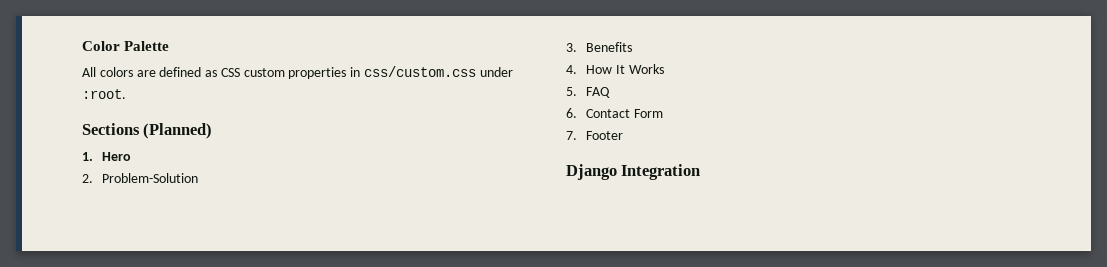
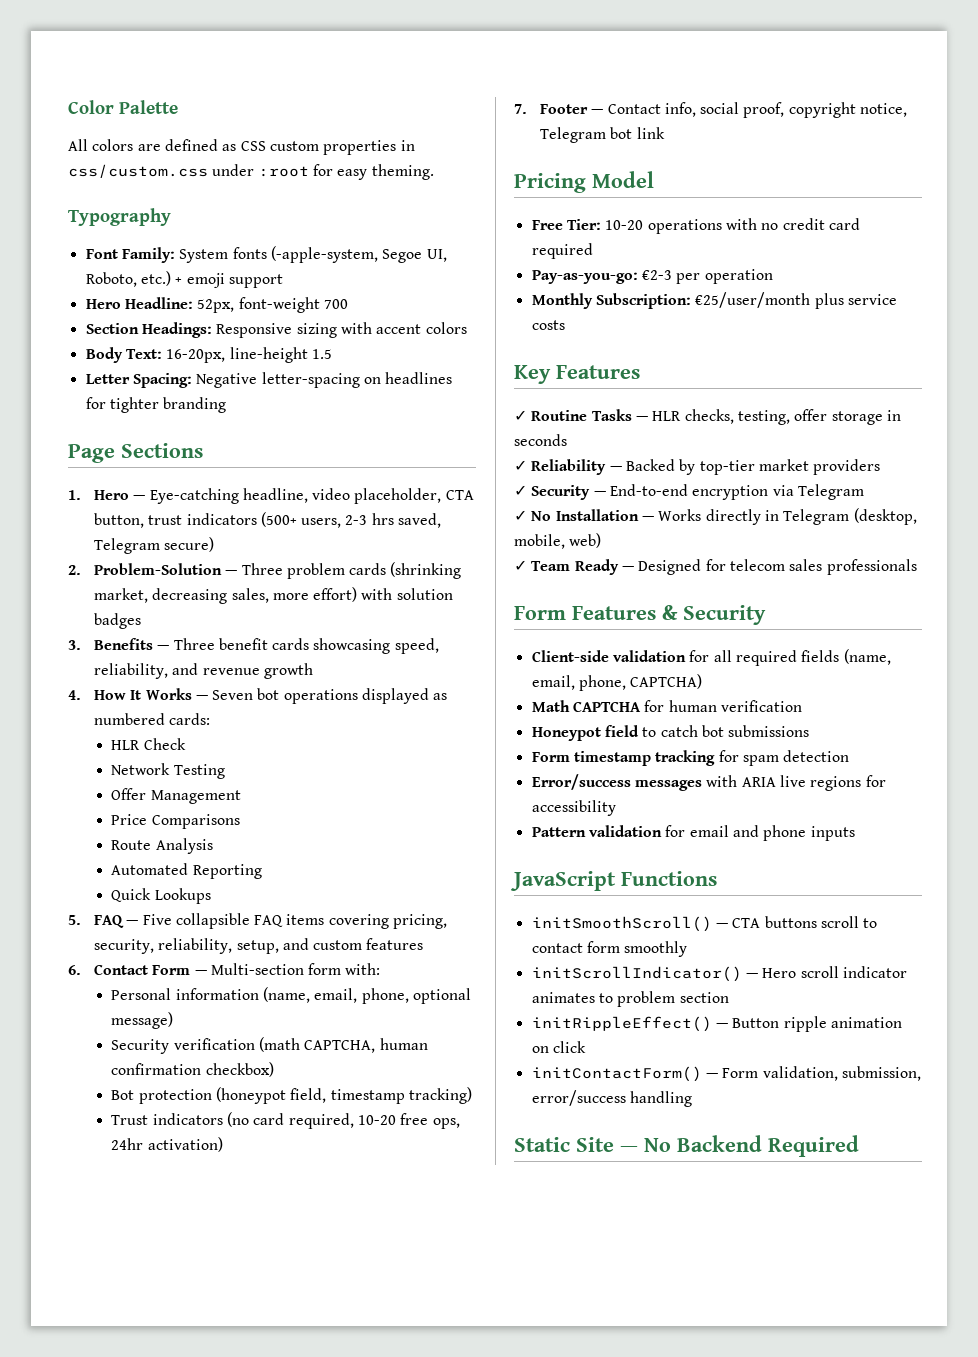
- All colors are defined as CSS custom properties in css/custom.css under :root.
- Sections (Planned)
+ All colors are defined as CSS custom properties in css/custom.css under :root for easy theming.
+ Typography
+ Font Family: System fonts (-apple-system, Segoe UI, Roboto, etc.) + emoji support
+ Hero Headline: 52px, font-weight 700
+ Section Headings: Responsive sizing with accent colors
+ Body Text: 16-20px, line-height 1.5
+ Letter Spacing: Negative letter-spacing on headlines for tighter branding
+ Page Sections
- 1. Hero
- 2. Problem-Solution
- 3. Benefits
- 4. How It Works
- 5. FAQ
- 6. Contact Form
- 7. Footer
- Django Integration
+ 1. Hero — Eye-catching headline, video placeholder, CTA button, trust indicators (500+ users, 2-3 hrs saved, Telegram secure)
+ 2. Problem-Solution — Three problem cards (shrinking market, decreasing sales, more effort) with solution badges
+ 3. Benefits — Three benefit cards showcasing speed, reliability, and revenue growth
+ 4. How It Works — Seven bot operations displayed as numbered cards:
+ HLR Check
+ Network Testing
+ Offer Management
+ Price Comparisons
+ Route Analysis
+ Automated Reporting
+ Quick Lookups
+ 5. FAQ — Five collapsible FAQ items covering pricing, security, reliability, setup, and custom features
+ 6. Contact Form — Multi-section form with:
+ Personal information (name, email, phone, optional message)
+ Security verification (math CAPTCHA, human confirmation checkbox)
+ Bot protection (honeypot field, timestamp tracking)
+ Trust indicators (no card required, 10-20 free ops, 24hr activation)
+ 7. Footer — Contact info, social proof, copyright notice, Telegram bot link
+ Pricing Model
+ Free Tier: 10-20 operations with no credit card required
+ Pay-as-you-go: €2-3 per operation
+ Monthly Subscription: €25/user/month plus service costs
+ Key Features
+ ✓ Routine Tasks — HLR checks, testing, offer storage in seconds
+ ✓ Reliability — Backed by top-tier market providers
+ ✓ Security — End-to-end encryption via Telegram
+ ✓ No Installation — Works directly in Telegram (desktop, mobile, web)
+ ✓ Team Ready — Designed for telecom sales professionals
+ Form Features & Security
+ Client-side validation for all required fields (name, email, phone, CAPTCHA)
+ Math CAPTCHA for human verification
+ Honeypot field to catch bot submissions
+ Form timestamp tracking for spam detection
+ Error/success messages with ARIA live regions for accessibility
+ Pattern validation for email and phone inputs
+ JavaScript Functions
+ initSmoothScroll() — CTA buttons scroll to contact form smoothly
+ initScrollIndicator() — Hero scroll indicator animates to problem section
+ initRippleEffect() — Button ripple animation on click
+ initContactForm() — Form validation, submission, error/success handling
+ Static Site — No Backend Required

